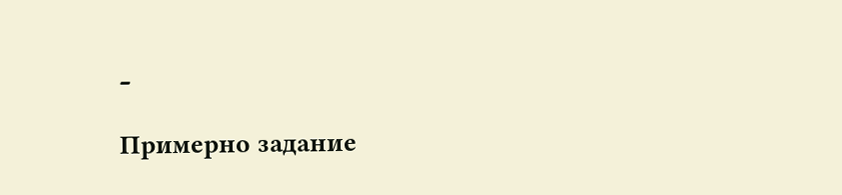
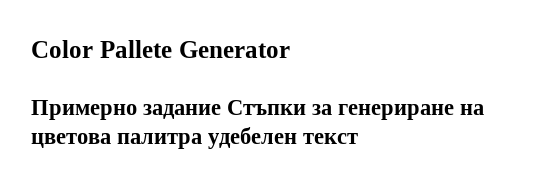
- -
+ Color Pallete Generator
- Примерно задание
+ Примерно задание Стъпки за генериране на цветова палитра удебелен текст

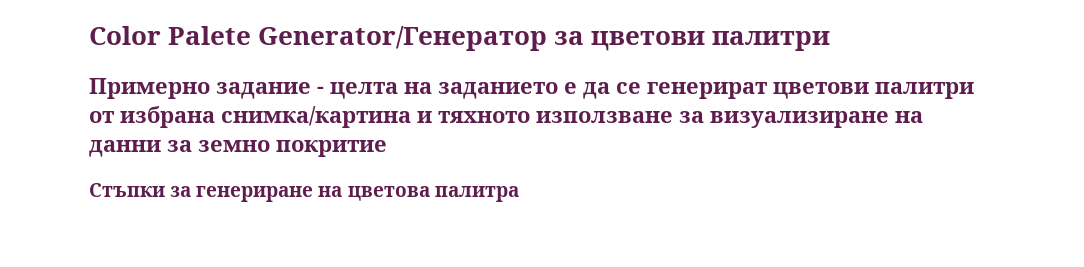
- Color Pallete Generator
- Примерно задание Стъпки за генериране на цветова палитра удебелен текст
+ Color Palete Generator/Генератор за цветови палитри
+ Примерно задание - целта на заданието е да се генерират цветови палитри от избрана снимка/картина и тяхното използване за визуализиране на данни за земно покритие
+ Стъпки за генериране на цветова палитра

